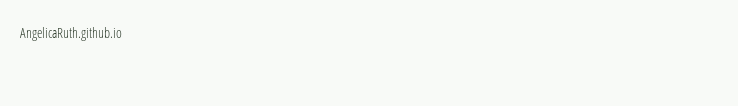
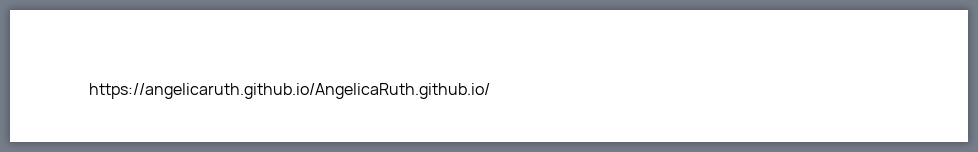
- AngelicaRuth.github.io
+ https://angelicaruth.github.io/AngelicaRuth.github.io/

